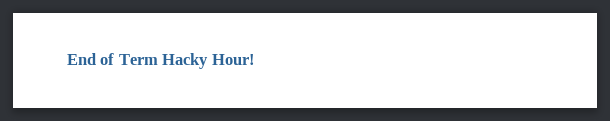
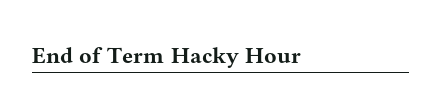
- End of Term Hacky Hour!
+ End of Term Hacky Hour

